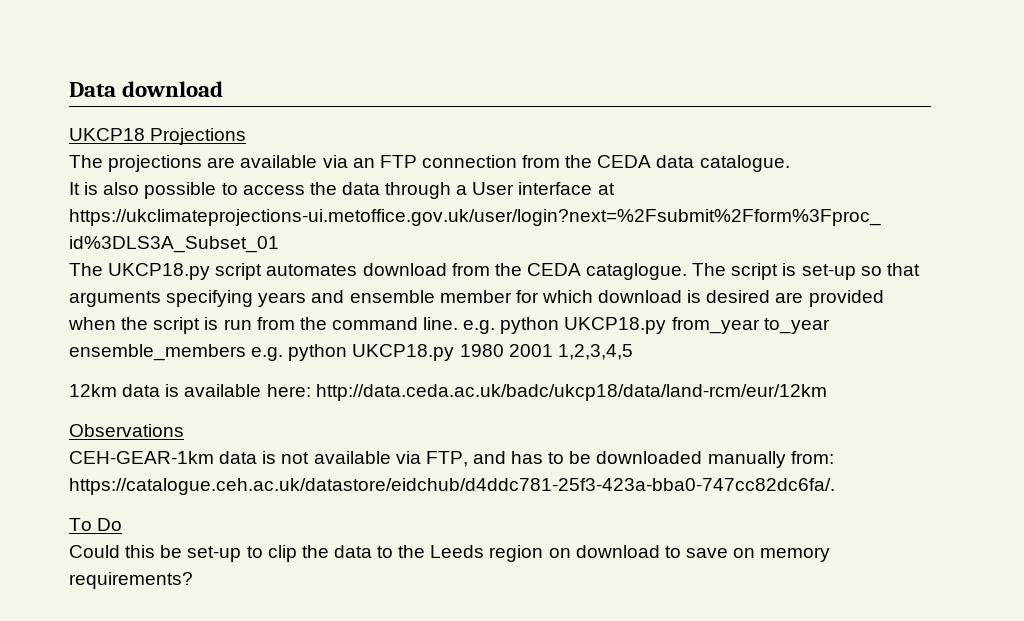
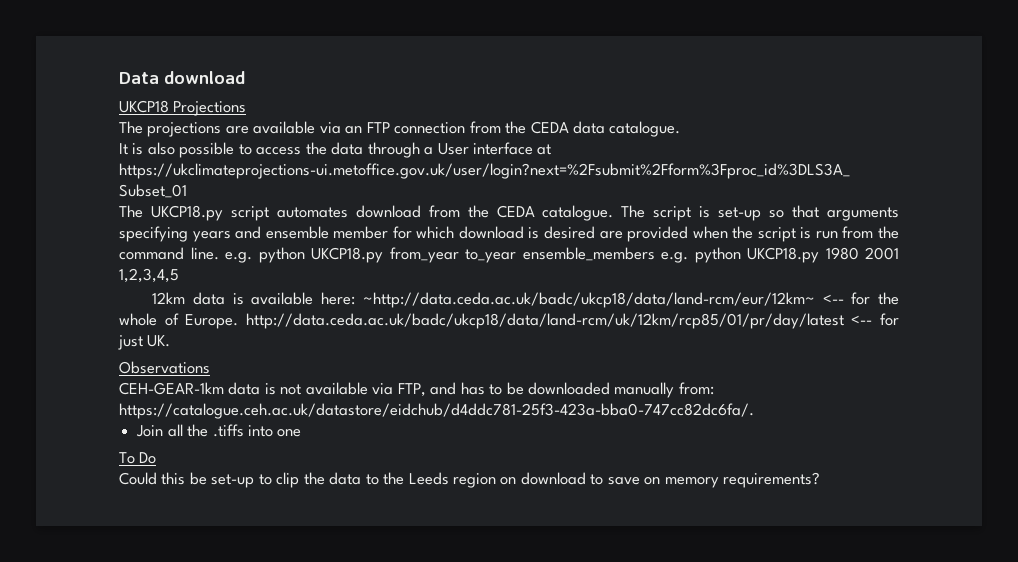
- The UKCP18.py script automates download from the CEDA cataglogue.
+ The UKCP18.py script automates download from the CEDA catalogue.
- 12km data is available here: http://data.ceda.ac.uk/badc/ukcp18/data/land-rcm/eur/12km
+ 12km data is available here: ~http://data.ceda.ac.uk/badc/ukcp18/data/land-rcm/eur/12km~ <-- for the whole of Europe. http://data.ceda.ac.uk/badc/ukcp18/data/land-rcm/uk/12km/rcp85/01/pr/day/latest <-- for just UK.
+ Join all the .tiffs into one

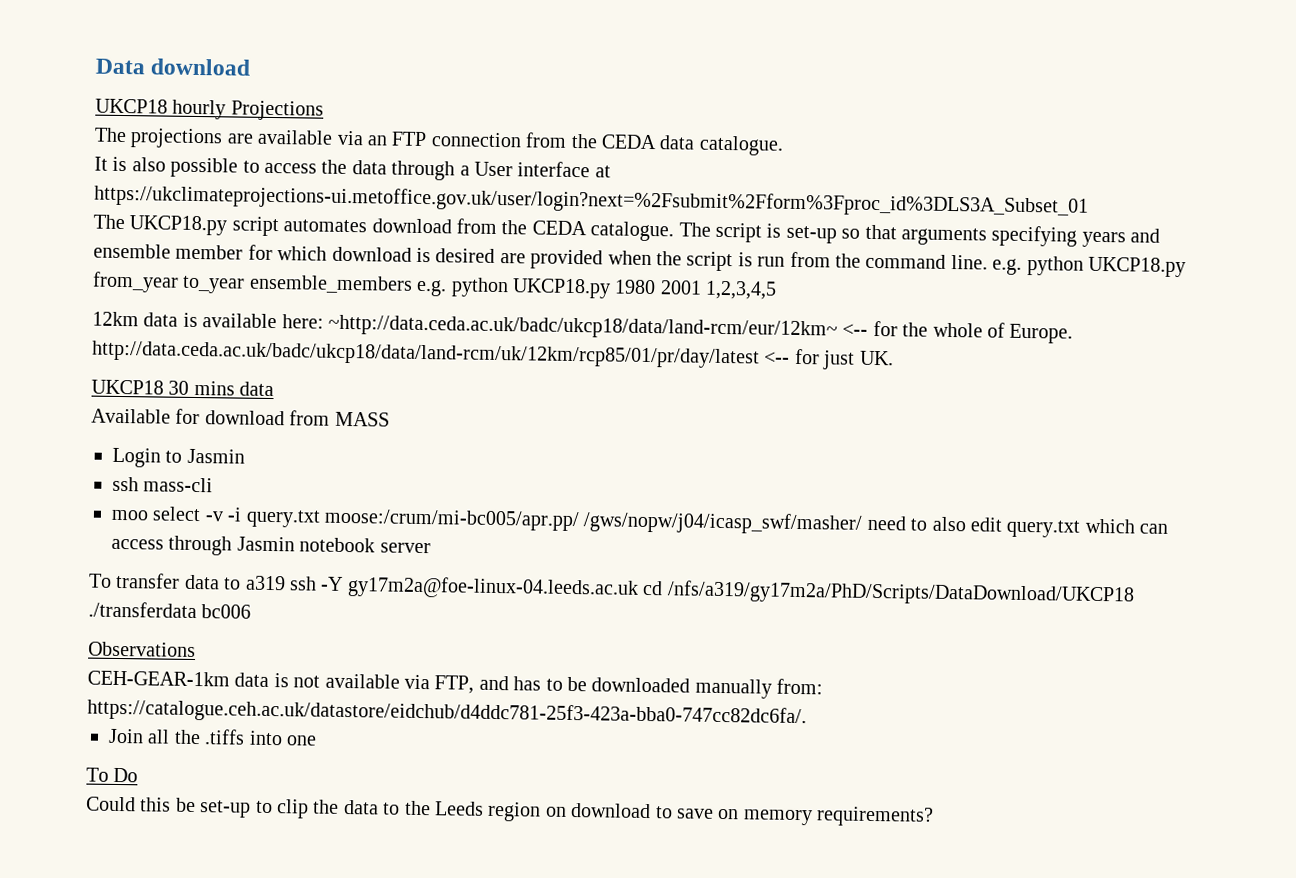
- UKCP18 Projections
+ UKCP18 hourly Projections
+ UKCP18 30 mins data
+ Available for download from MASS
+ Login to Jasmin
+ ssh mass-cli
+ moo select -v -i query.txt moose:/crum/mi-bc005/apr.pp/ /gws/nopw/j04/icasp_swf/masher/ need to also edit query.txt which can access through Jasmin notebook server
+ To transfer data to a319 ssh -Y gy17m2a@foe-linux-04.leeds.ac.uk cd /nfs/a319/gy17m2a/PhD/Scripts/DataDownload/UKCP18 ./transferdata bc006

